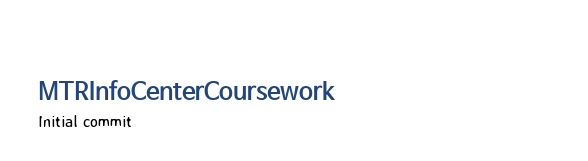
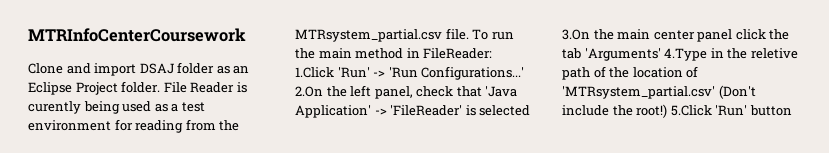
- Initial commit
+ Clone and import DSAJ folder as an Eclipse Project folder. File Reader is curently being used as a test environment for reading from the MTRsystem_partial.csv file. To run the main method in FileReader: 1.Click 'Run' -> 'Run Configurations...' 2.On the left panel, check that 'Java Application' -> 'FileReader' is selected 3.On the main center panel click the tab 'Arguments' 4.Type in the reletive path of the location of 'MTRsystem_partial.csv' (Don't include the root!) 5.Click 'Run' button

